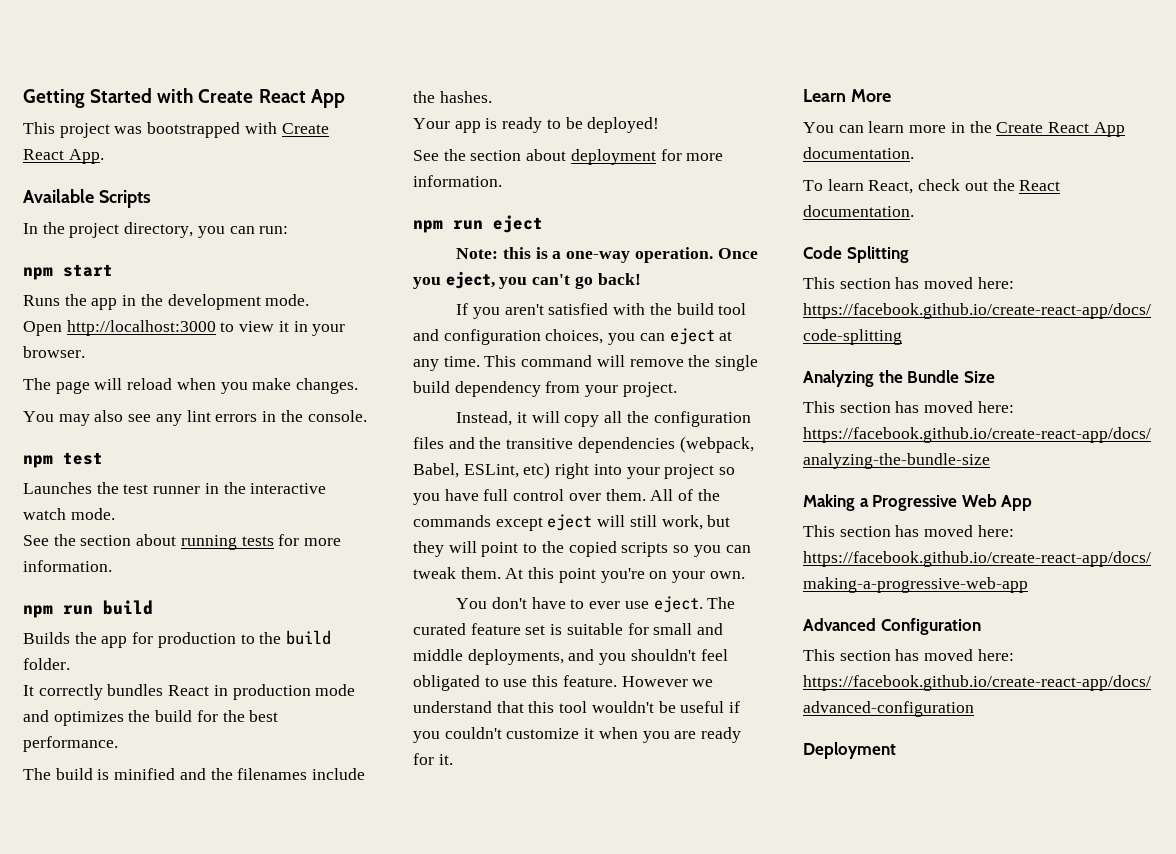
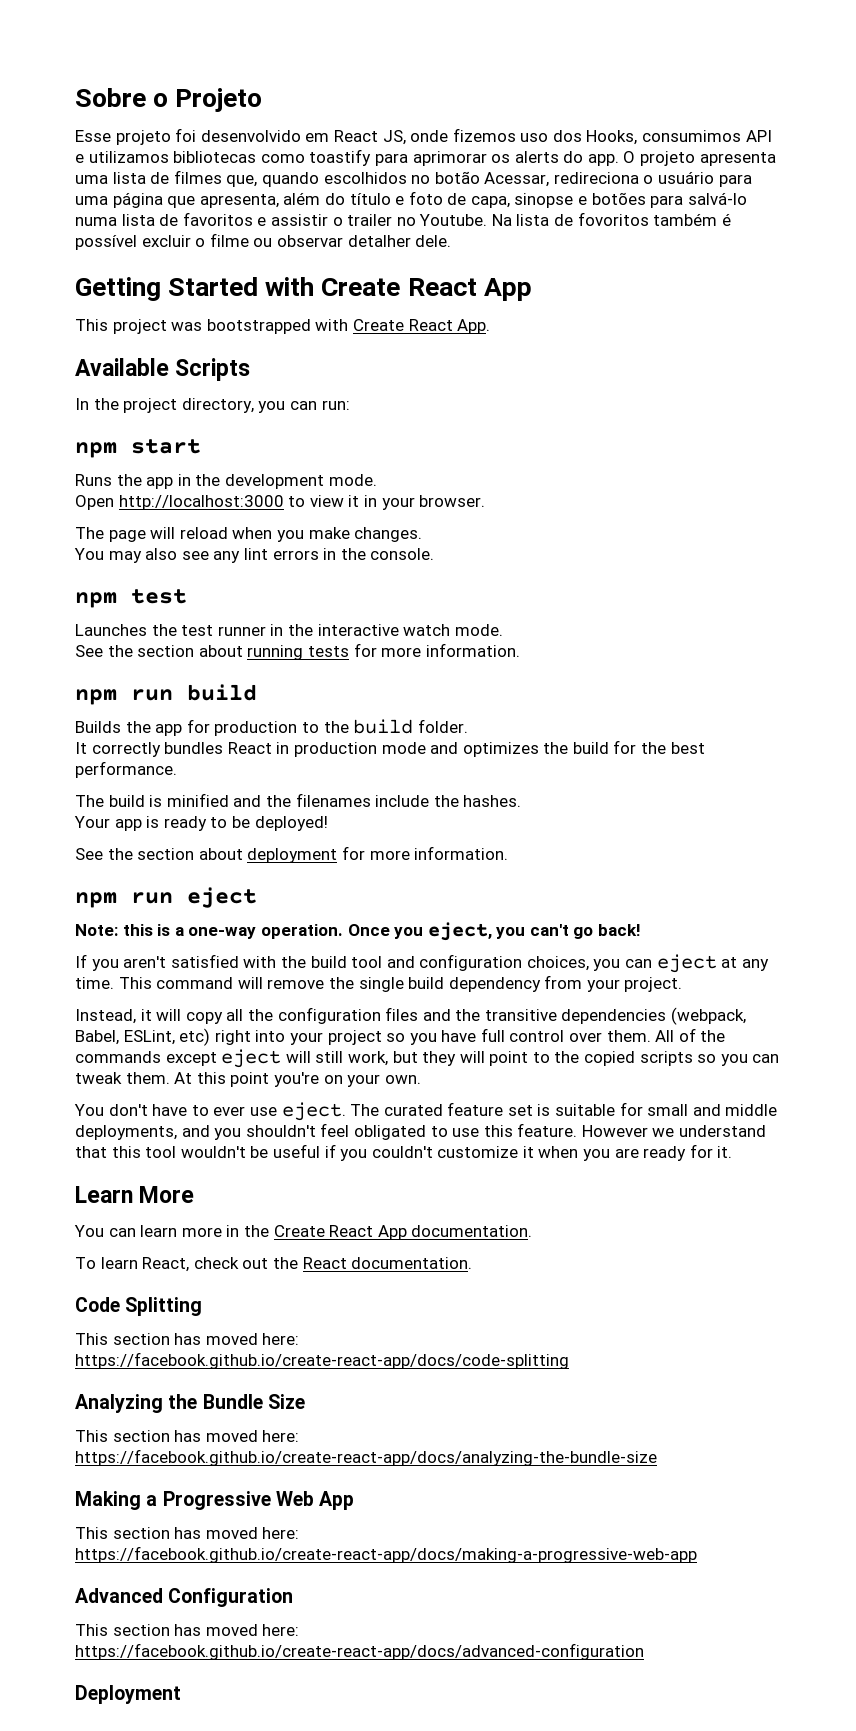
+ Sobre o Projeto
+ Esse projeto foi desenvolvido em React JS, onde fizemos uso dos Hooks, consumimos API e utilizamos bibliotecas como toastify para aprimorar os alerts do app. O projeto apresenta uma lista de filmes que, quando escolhidos no botão Acessar, redireciona o usuário para uma página que apresenta, além do título e foto de capa, sinopse e botões para salvá-lo numa lista de favoritos e assistir o trailer no Youtube. Na lista de fovoritos também é possível excluir o filme ou observar detalher dele.

